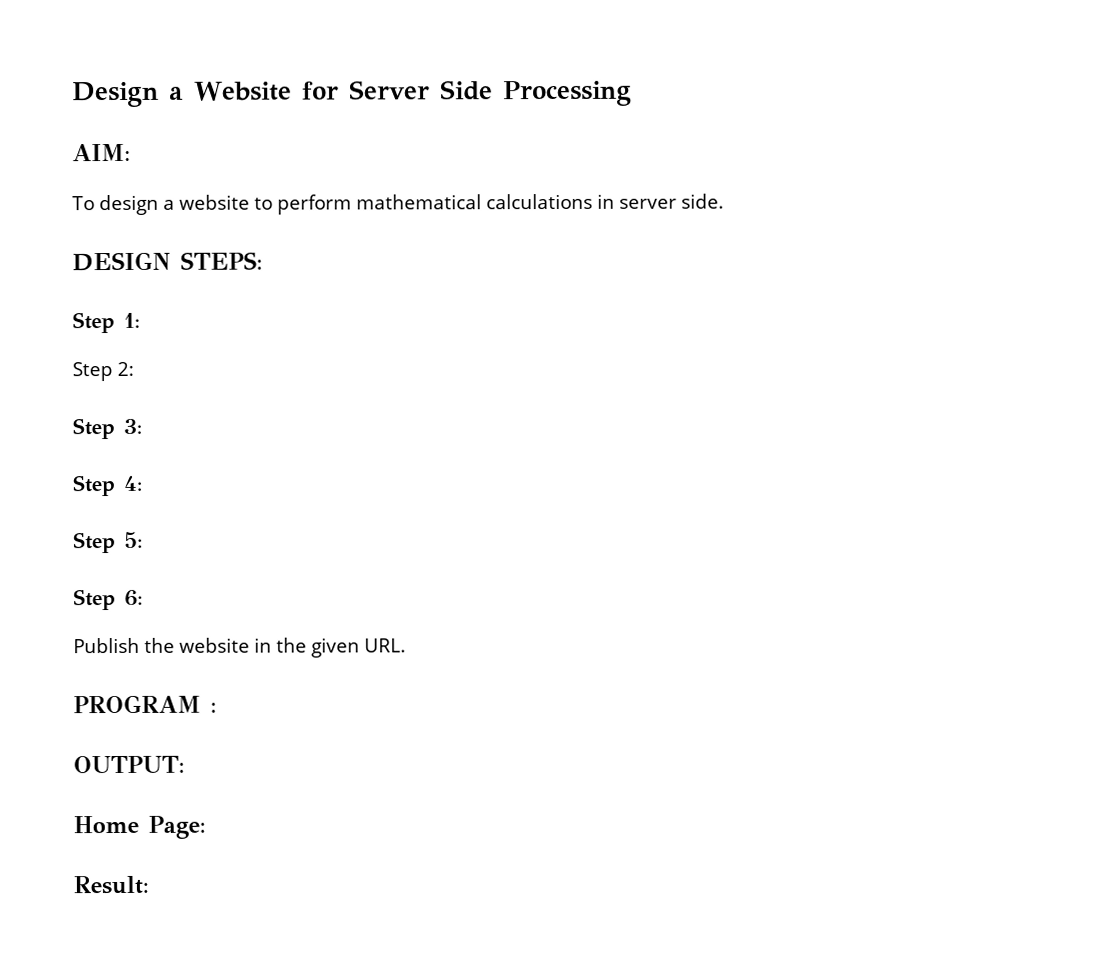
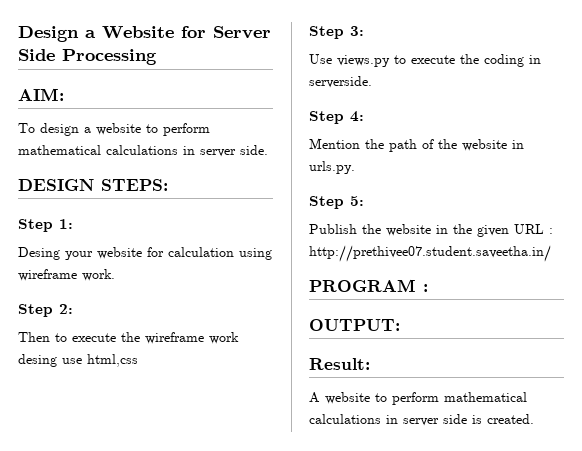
+ Desing your website for calculation using wireframe work.
  Step 2:
+ Then to execute the wireframe work desing use html,css
  Step 3:
+ Use views.py to execute the coding in serverside.
  Step 4:
+ Mention the path of the website in urls.py.
- Step 6:
- Publish the website in the given URL.
+ Publish the website in the given URL : http://prethivee07.student.saveetha.in/
- Home Page:
  Result:
+ A website to perform mathematical calculations in server side is created.

